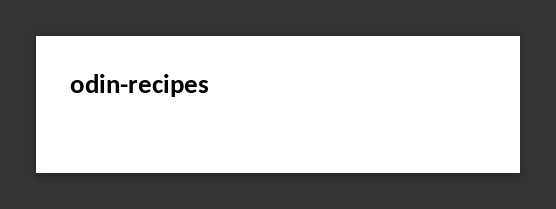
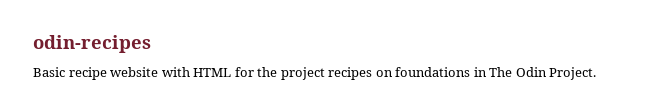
+ Basic recipe website with HTML for the project recipes on foundations in The Odin Project.

